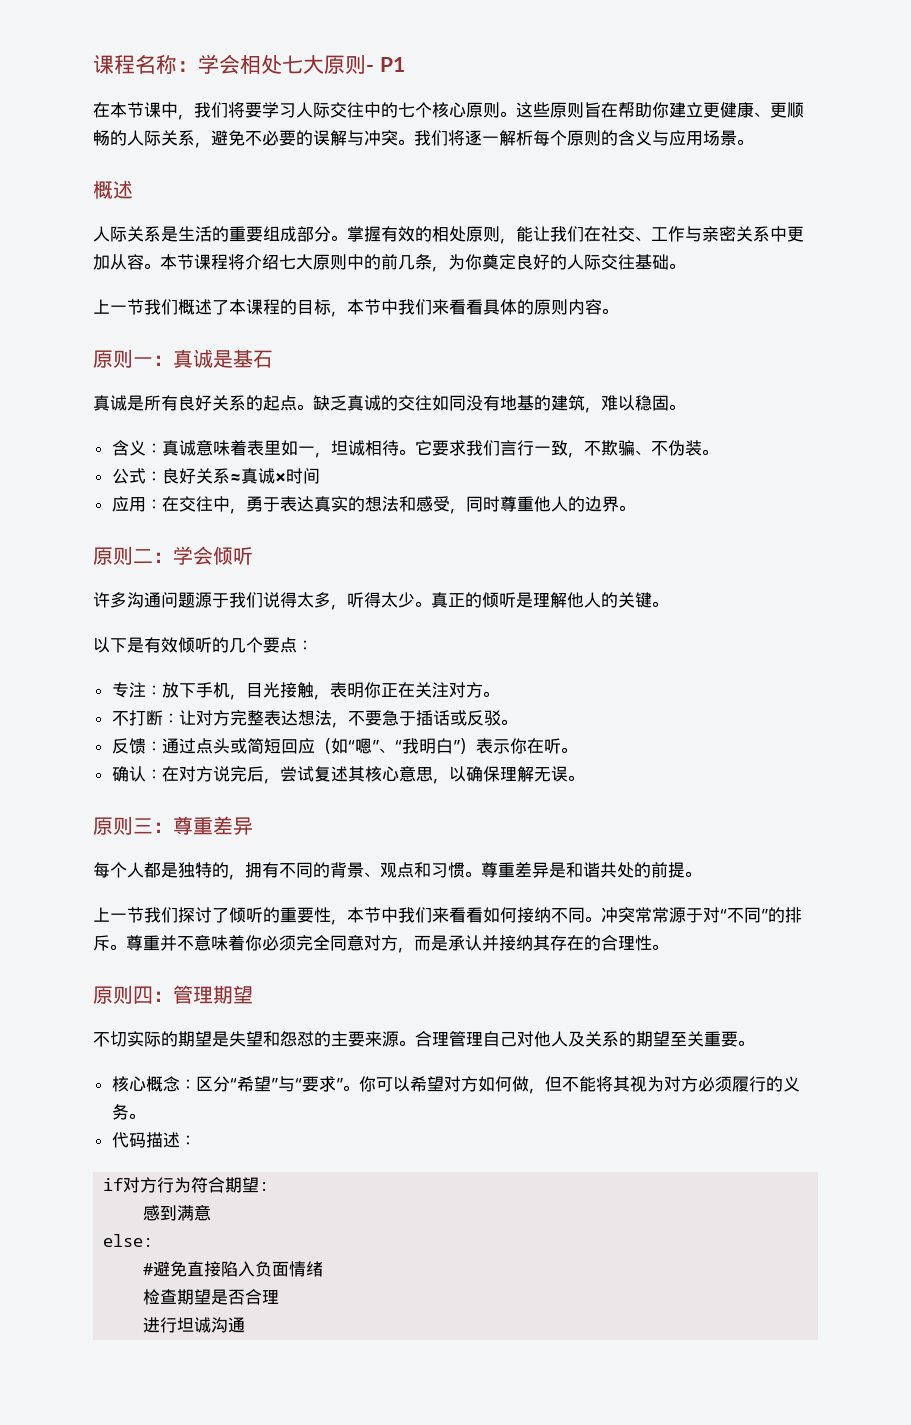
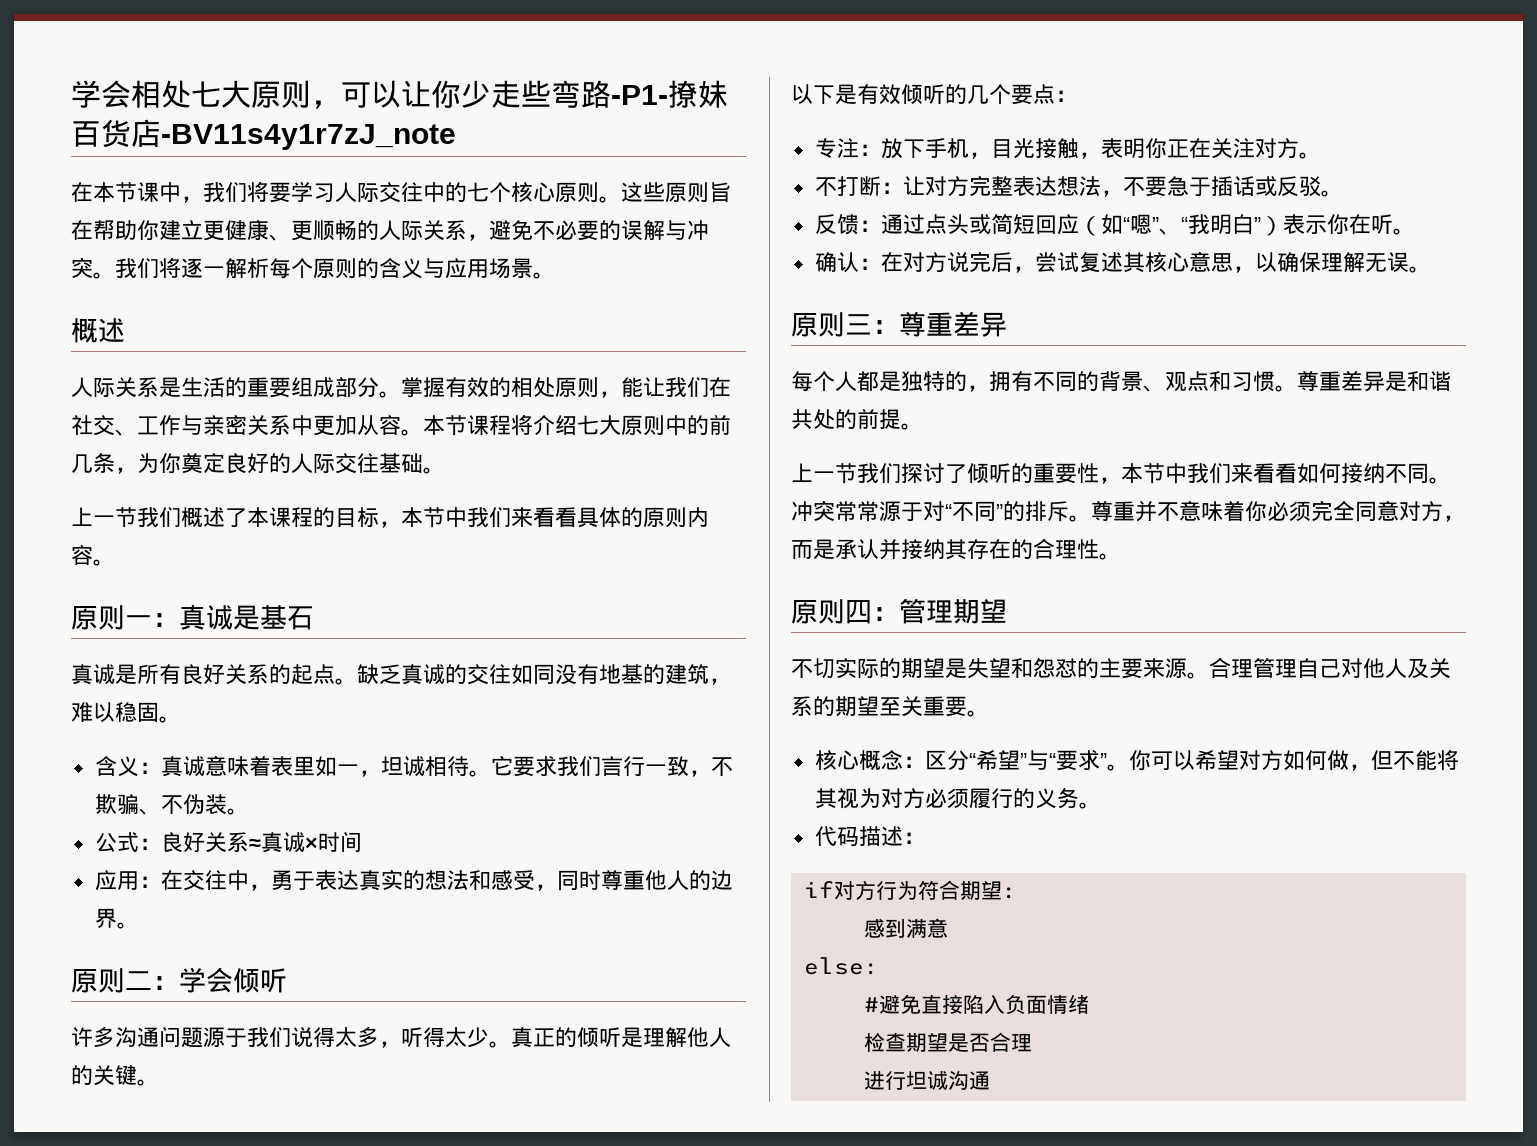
- 课程名称：学会相处七大原则- P1
+ 学会相处七大原则，可以让你少走些弯路-P1-撩妹百货店-BV11s4y1r7zJ_note

